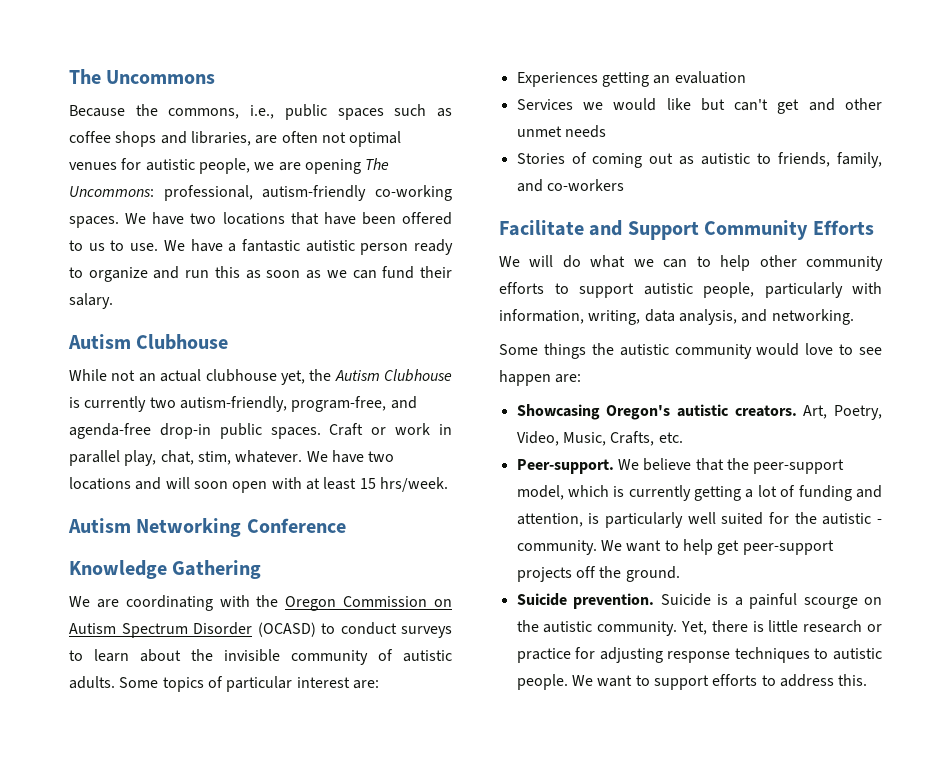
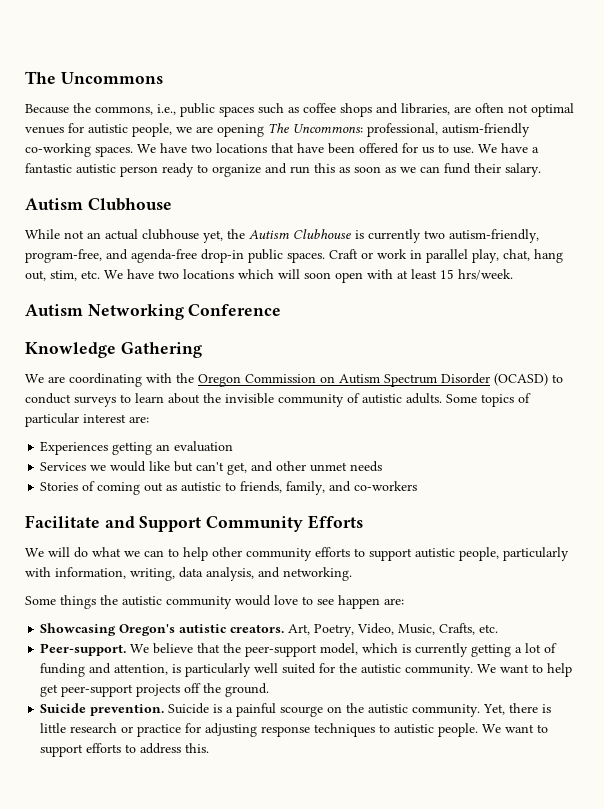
- We have two locations that have been offered to us to use.
+ We have two locations that have been offered for us to use.
- Craft or work in parallel play, chat, stim, whatever. We have two locations and will soon open with at least 15 hrs/week.
+ Craft or work in parallel play, chat, hang out, stim, etc. We have two locations which will soon open with at least 15 hrs/week.
- Services we would like but can't get and other unmet needs
+ Services we would like but can't get, and other unmet needs
- We believe that the peer-support model, which is currently getting a lot of funding and attention, is particularly well suited for the autistic - community.
+ We believe that the peer-support model, which is currently getting a lot of funding and attention, is particularly well suited for the autistic community.

